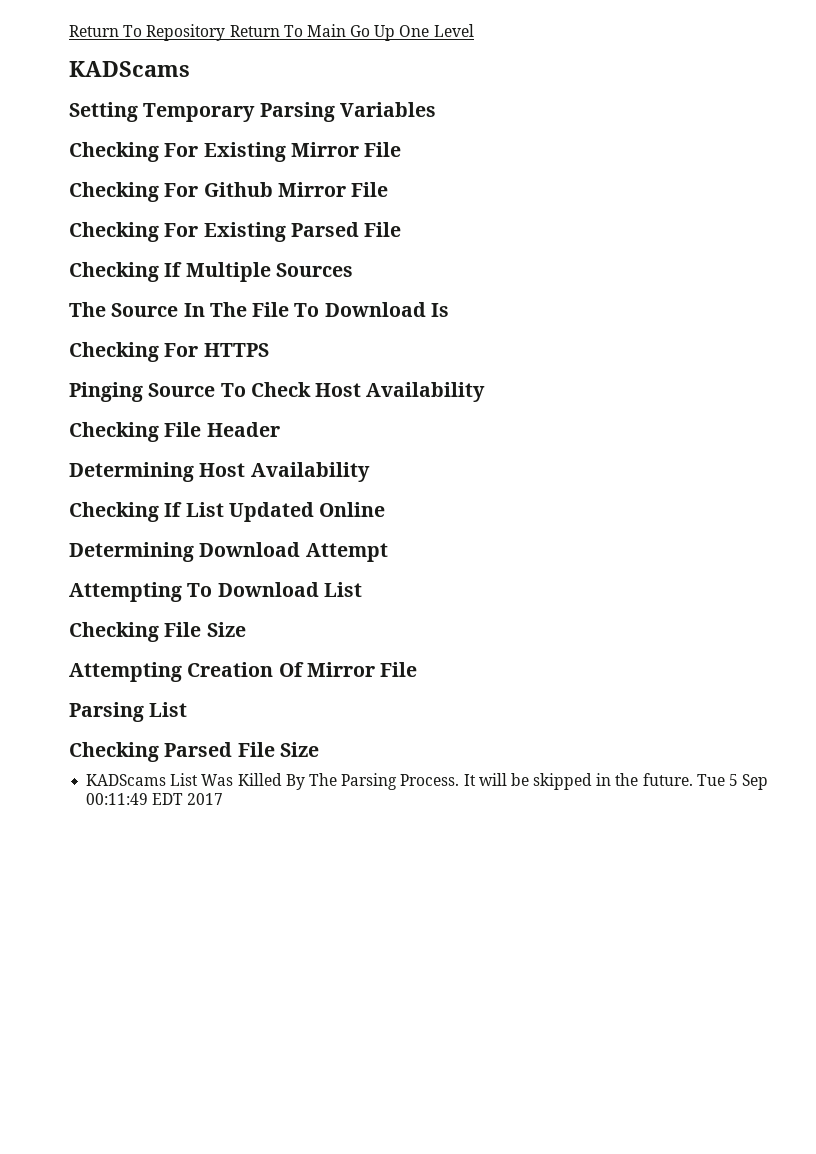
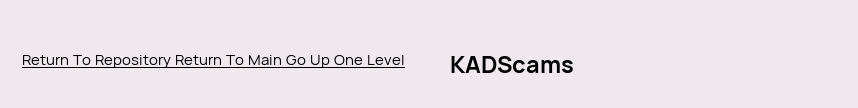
- Setting Temporary Parsing Variables
- Checking For Existing Mirror File
- Checking For Github Mirror File
- Checking For Existing Parsed File
- Checking If Multiple Sources
- The Source In The File To Download Is
- Checking For HTTPS
- Pinging Source To Check Host Availability
- Checking File Header
- Determining Host Availability
- Checking If List Updated Online
- Determining Download Attempt
- Attempting To Download List
- Checking File Size
- Attempting Creation Of Mirror File
- Parsing List
- Checking Parsed File Size
- KADScams List Was Killed By The Parsing Process. It will be skipped in the future. Tue 5 Sep 00:11:49 EDT 2017

